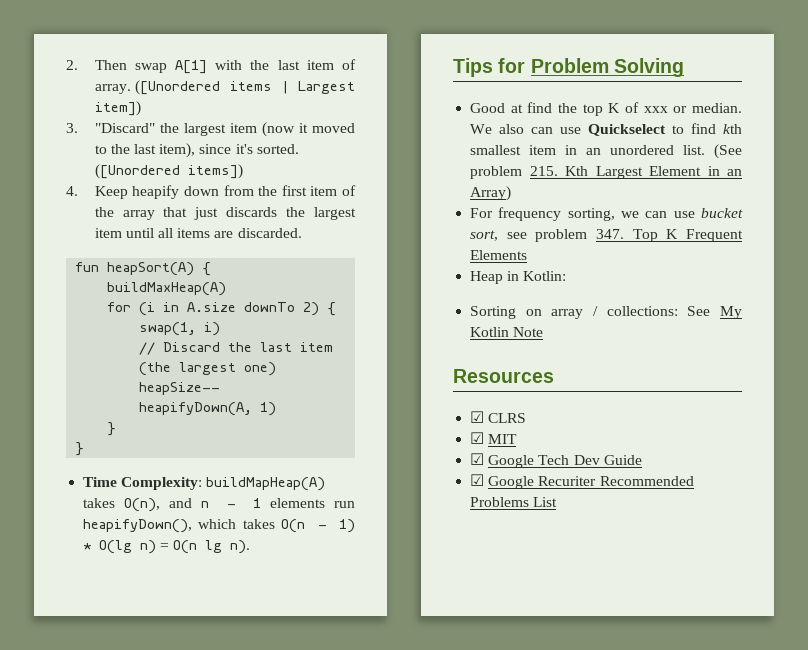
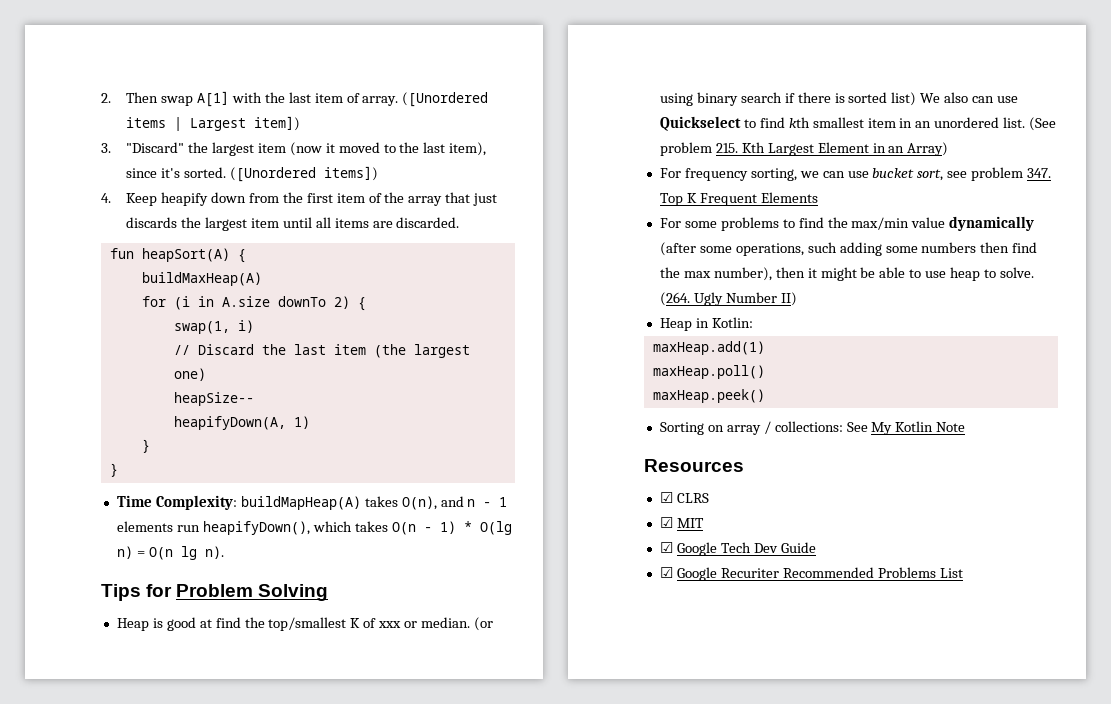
- Good at find the top K of xxx or median.
+ Heap is good at find the top/smallest K of xxx or median.
- We also can use Quickselect to find kth smallest item in an unordered list.
+ (or using binary search if there is sorted list) We also can use Quickselect to find kth smallest item in an unordered list.
+ For some problems to find the max/min value dynamically (after some operations, such adding some numbers then find the max number), then it might be able to use heap to solve. (264. Ugly Number II)
+ maxHeap.add(1)
+ maxHeap.poll()
+ maxHeap.peek()

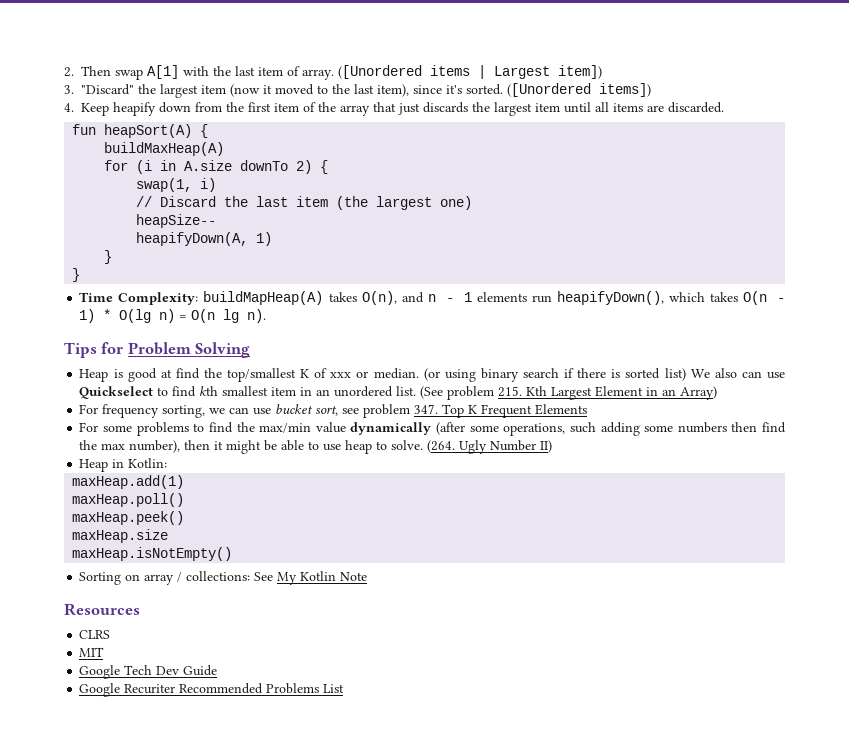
+ maxHeap.size
+ maxHeap.isNotEmpty()
- ☑ CLRS
+ CLRS
- ☑ MIT
+ MIT
- ☑ Google Tech Dev Guide
+ Google Tech Dev Guide
- ☑ Google Recuriter Recommended Problems List
+ Google Recuriter Recommended Problems List

